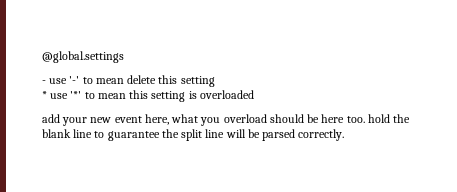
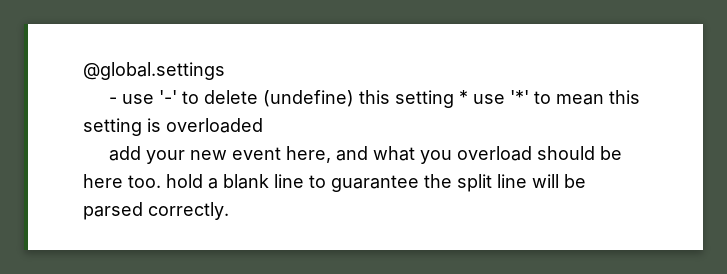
- - use '-' to mean delete this setting
- * use '*' to mean this setting is overloaded
+ - use '-' to delete (undefine) this setting * use '*' to mean this setting is overloaded
- add your new event here, what you overload should be here too. hold the blank line to guarantee the split line will be parsed correctly.
+ add your new event here, and what you overload should be here too. hold a blank line to guarantee the split line will be parsed correctly.

